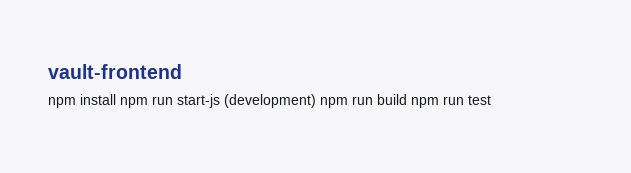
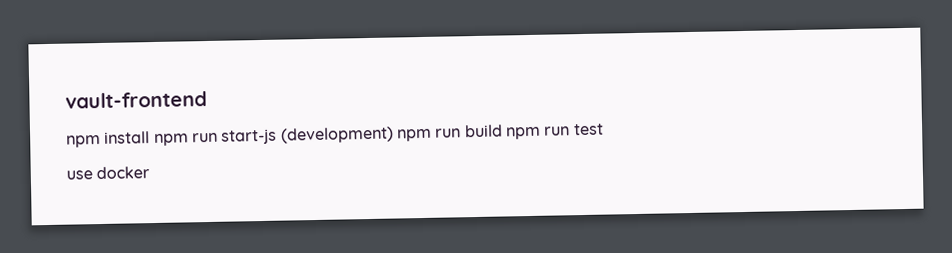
+ use docker

